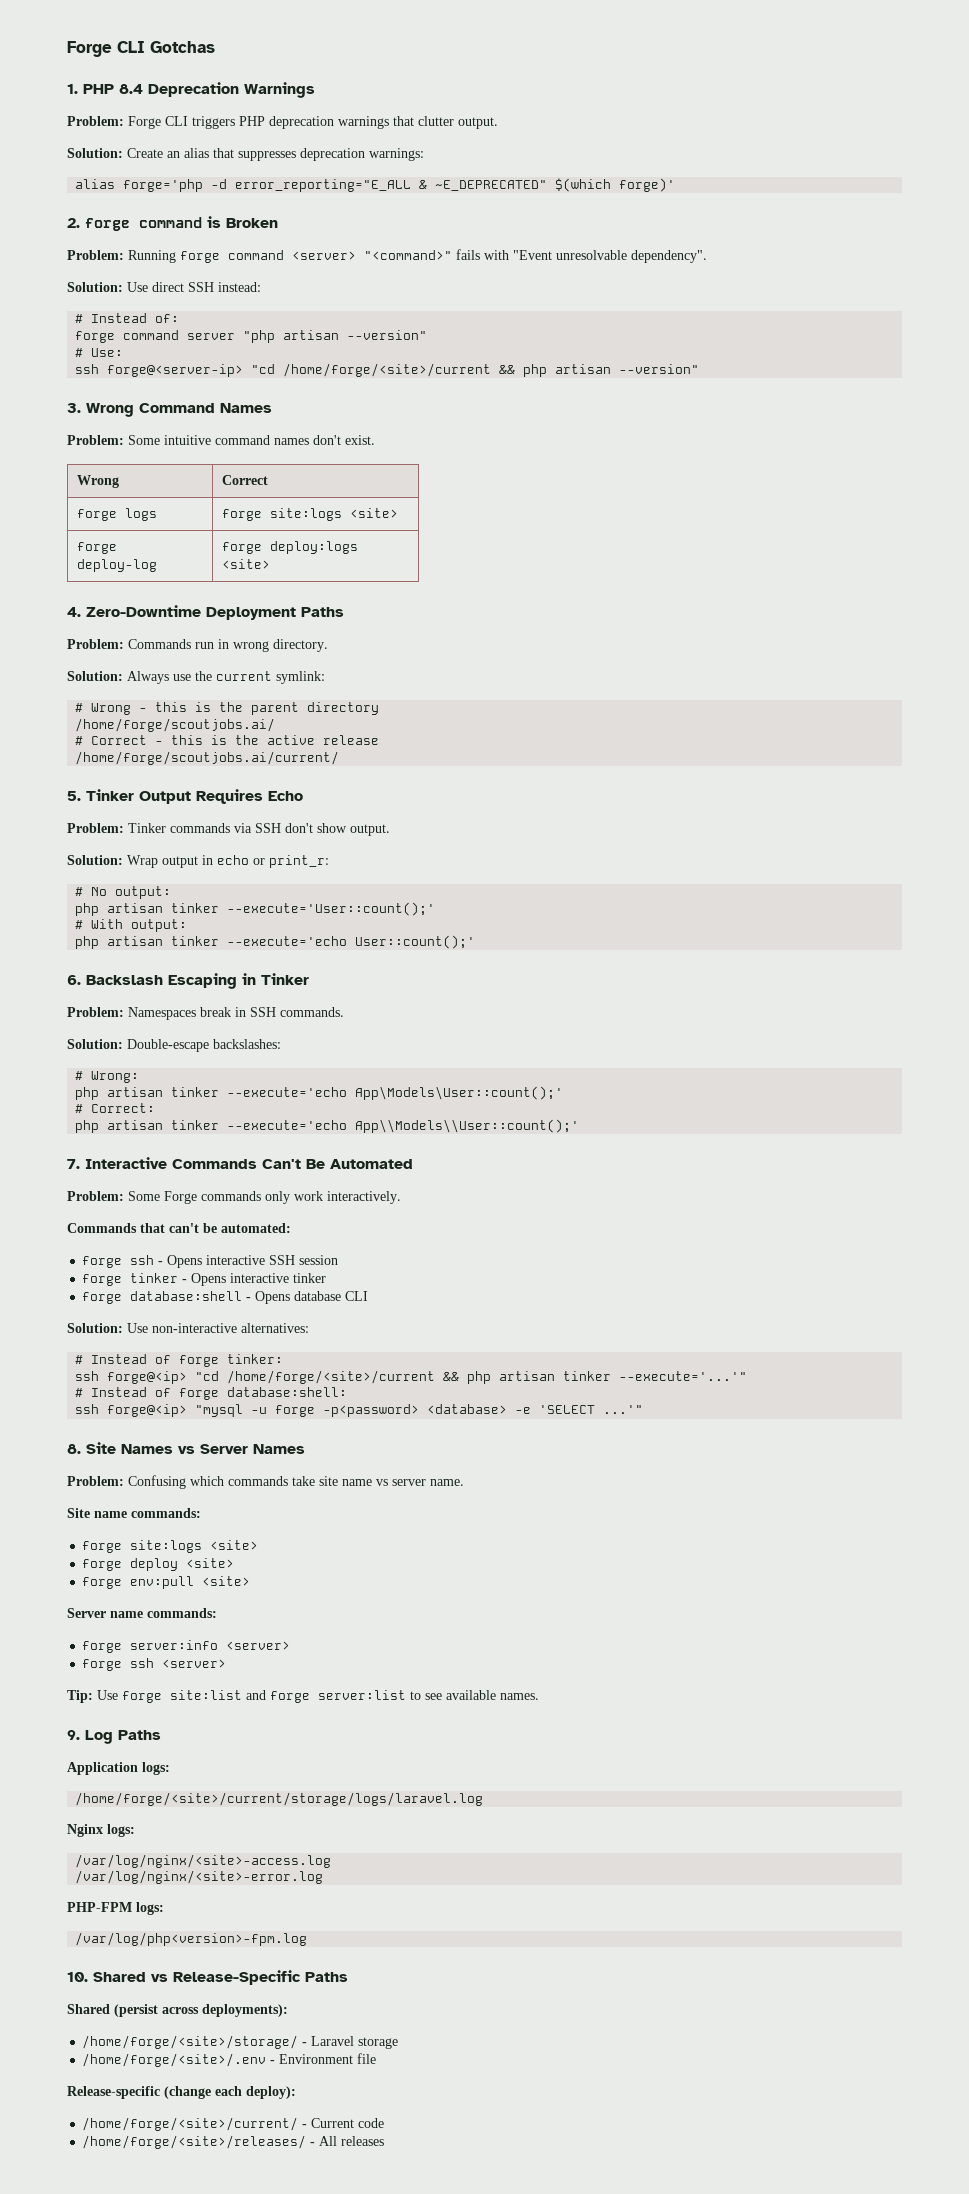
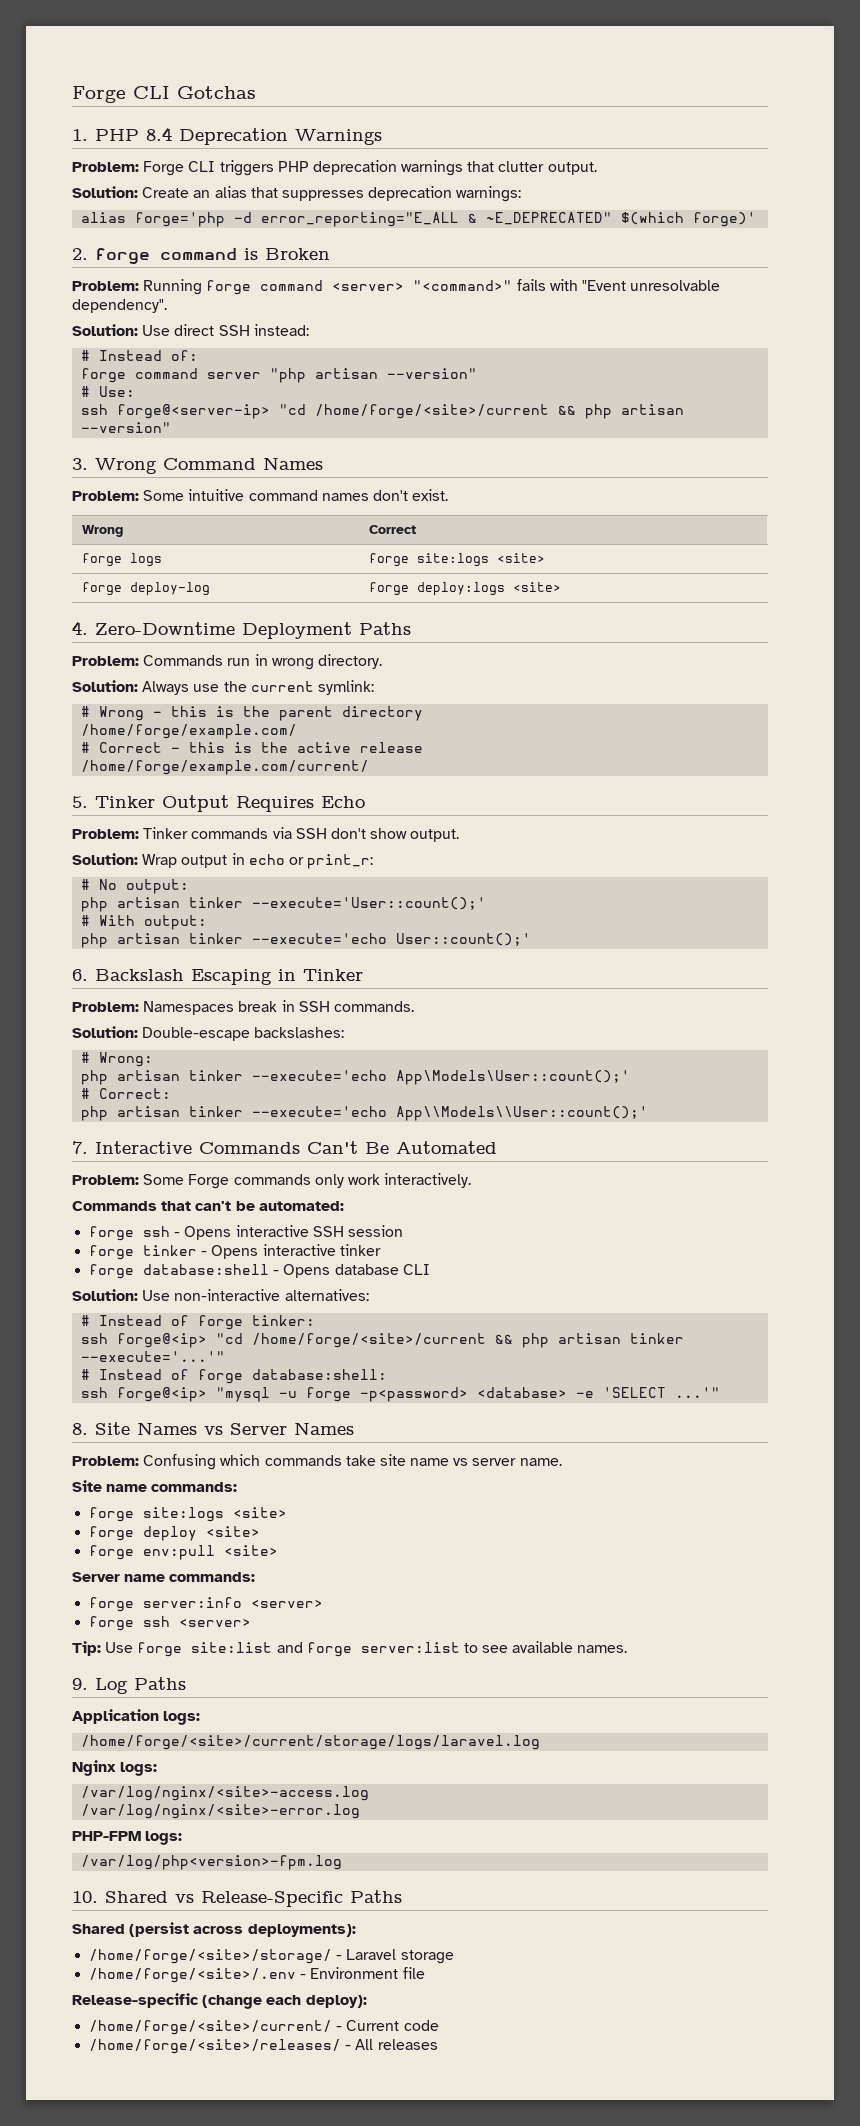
- /home/forge/scoutjobs.ai/
+ /home/forge/example.com/
- /home/forge/scoutjobs.ai/current/
+ /home/forge/example.com/current/

